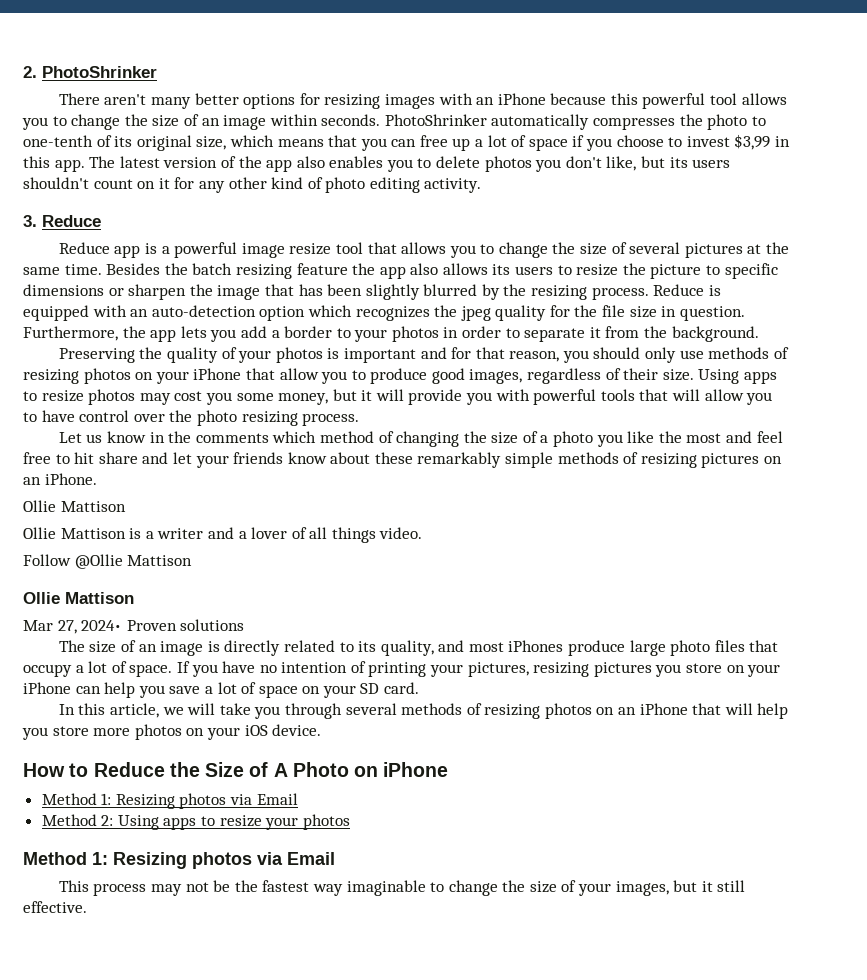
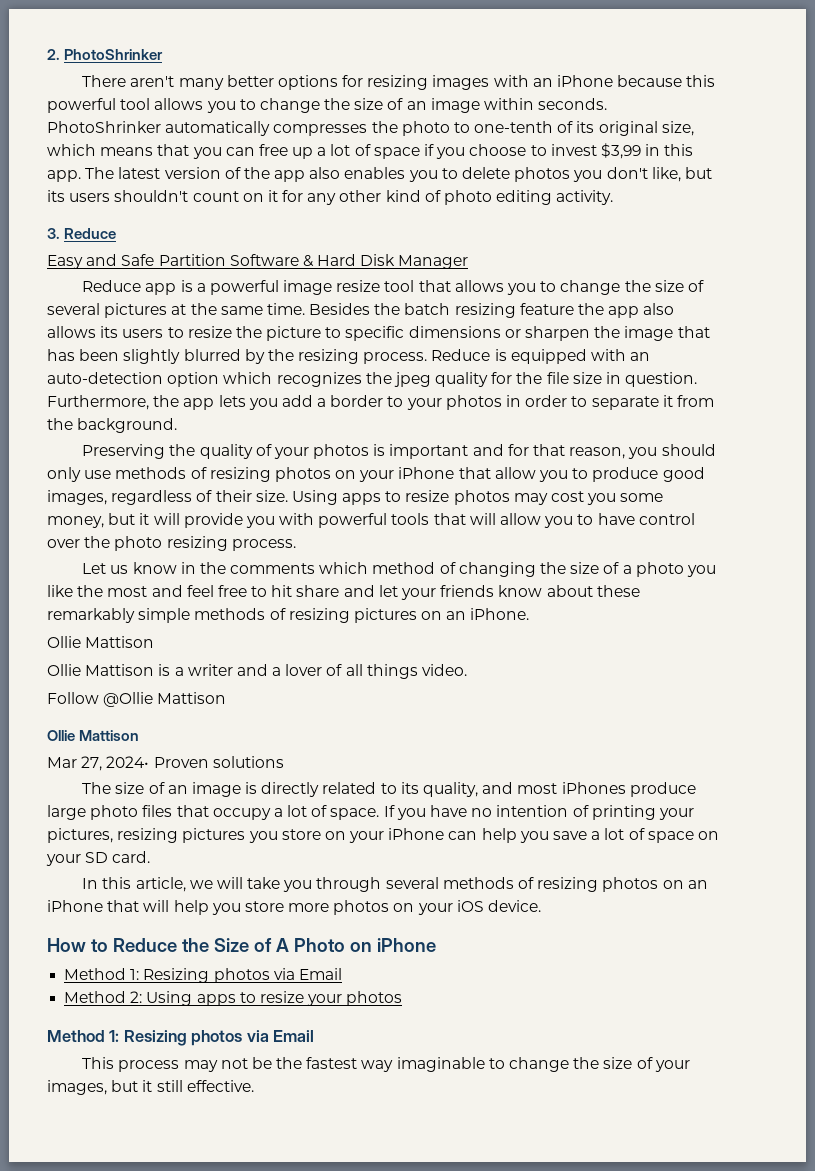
+ Easy and Safe Partition Software & Hard Disk Manager

